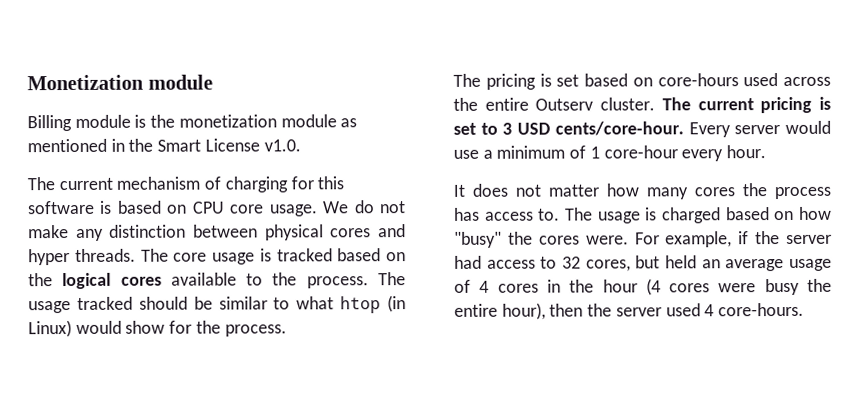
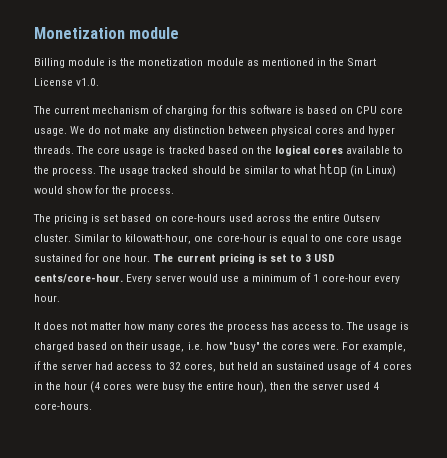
+ Similar to kilowatt-hour, one core-hour is equal to one core usage sustained for one hour.
- The usage is charged based on how "busy" the cores were.
+ The usage is charged based on their usage, i.e. how "busy" the cores were.
- For example, if the server had access to 32 cores, but held an average usage of 4 cores in the hour (4 cores were busy the entire hour), then the server used 4 core-hours.
+ For example, if the server had access to 32 cores, but held an sustained usage of 4 cores in the hour (4 cores were busy the entire hour), then the server used 4 core-hours.

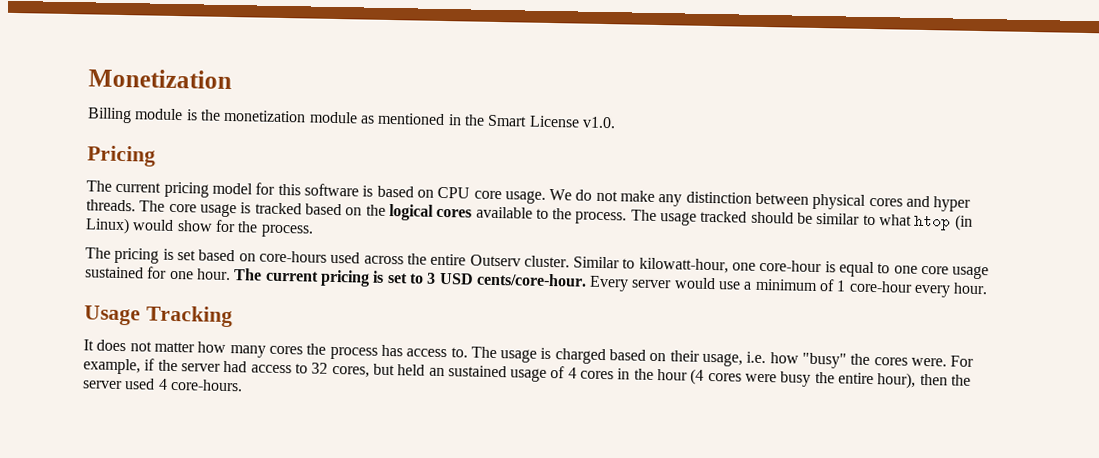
- Monetization module
+ Monetization
- The current mechanism of charging for this software is based on CPU core usage.
+ Pricing
+ The current pricing model for this software is based on CPU core usage.
+ Usage Tracking

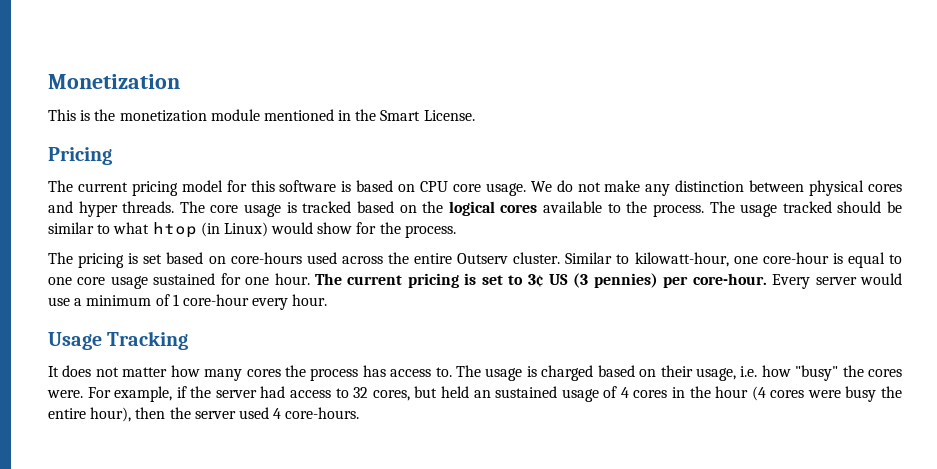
- Billing module is the monetization module as mentioned in the Smart License v1.0.
+ This is the monetization module mentioned in the Smart License.
- The current pricing is set to 3 USD cents/core-hour.
+ The current pricing is set to 3¢ US (3 pennies) per core-hour.

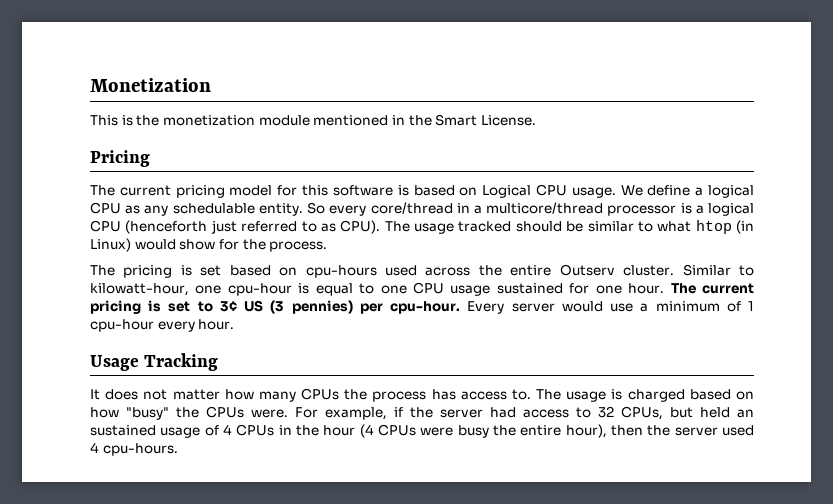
- The current pricing model for this software is based on CPU core usage. We do not make any distinction between physical cores and hyper threads. The core usage is tracked based on the logical cores available to the process.
+ The current pricing model for this software is based on Logical CPU usage. We define a logical CPU as any schedulable entity. So every core/thread in a multicore/thread processor is a logical CPU (henceforth just referred to as CPU).
- The pricing is set based on core-hours used across the entire Outserv cluster.
+ The pricing is set based on cpu-hours used across the entire Outserv cluster.
- Similar to kilowatt-hour, one core-hour is equal to one core usage sustained for one hour.
+ Similar to kilowatt-hour, one cpu-hour is equal to one CPU usage sustained for one hour.
- The current pricing is set to 3¢ US (3 pennies) per core-hour.
+ The current pricing is set to 3¢ US (3 pennies) per cpu-hour.
- Every server would use a minimum of 1 core-hour every hour.
+ Every server would use a minimum of 1 cpu-hour every hour.
- It does not matter how many cores the process has access to.
+ It does not matter how many CPUs the process has access to.
- The usage is charged based on their usage, i.e. how "busy" the cores were.
+ The usage is charged based on how "busy" the CPUs were.
- For example, if the server had access to 32 cores, but held an sustained usage of 4 cores in the hour (4 cores were busy the entire hour), then the server used 4 core-hours.
+ For example, if the server had access to 32 CPUs, but held an sustained usage of 4 CPUs in the hour (4 CPUs were busy the entire hour), then the server used 4 cpu-hours.

